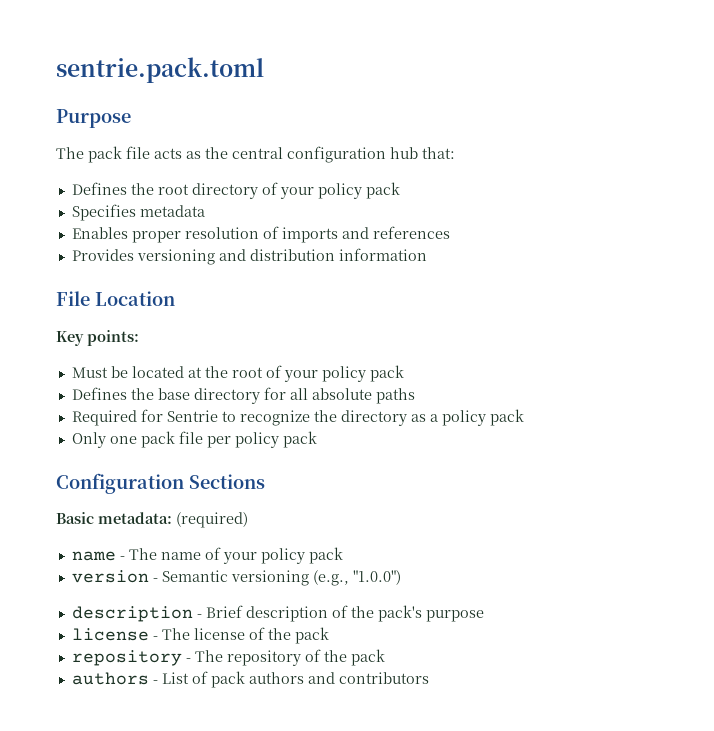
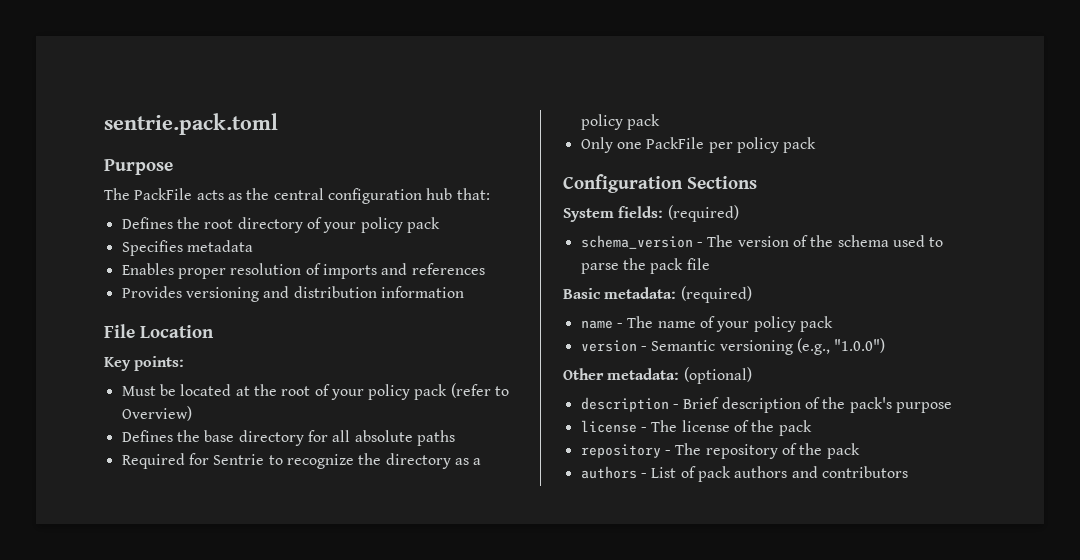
- The pack file acts as the central configuration hub that:
+ The PackFile acts as the central configuration hub that:
- Must be located at the root of your policy pack
+ Must be located at the root of your policy pack (refer to Overview)
- Only one pack file per policy pack
+ Only one PackFile per policy pack
+ System fields: (required)
+ schema_version - The version of the schema used to parse the pack file
+ Other metadata: (optional)

